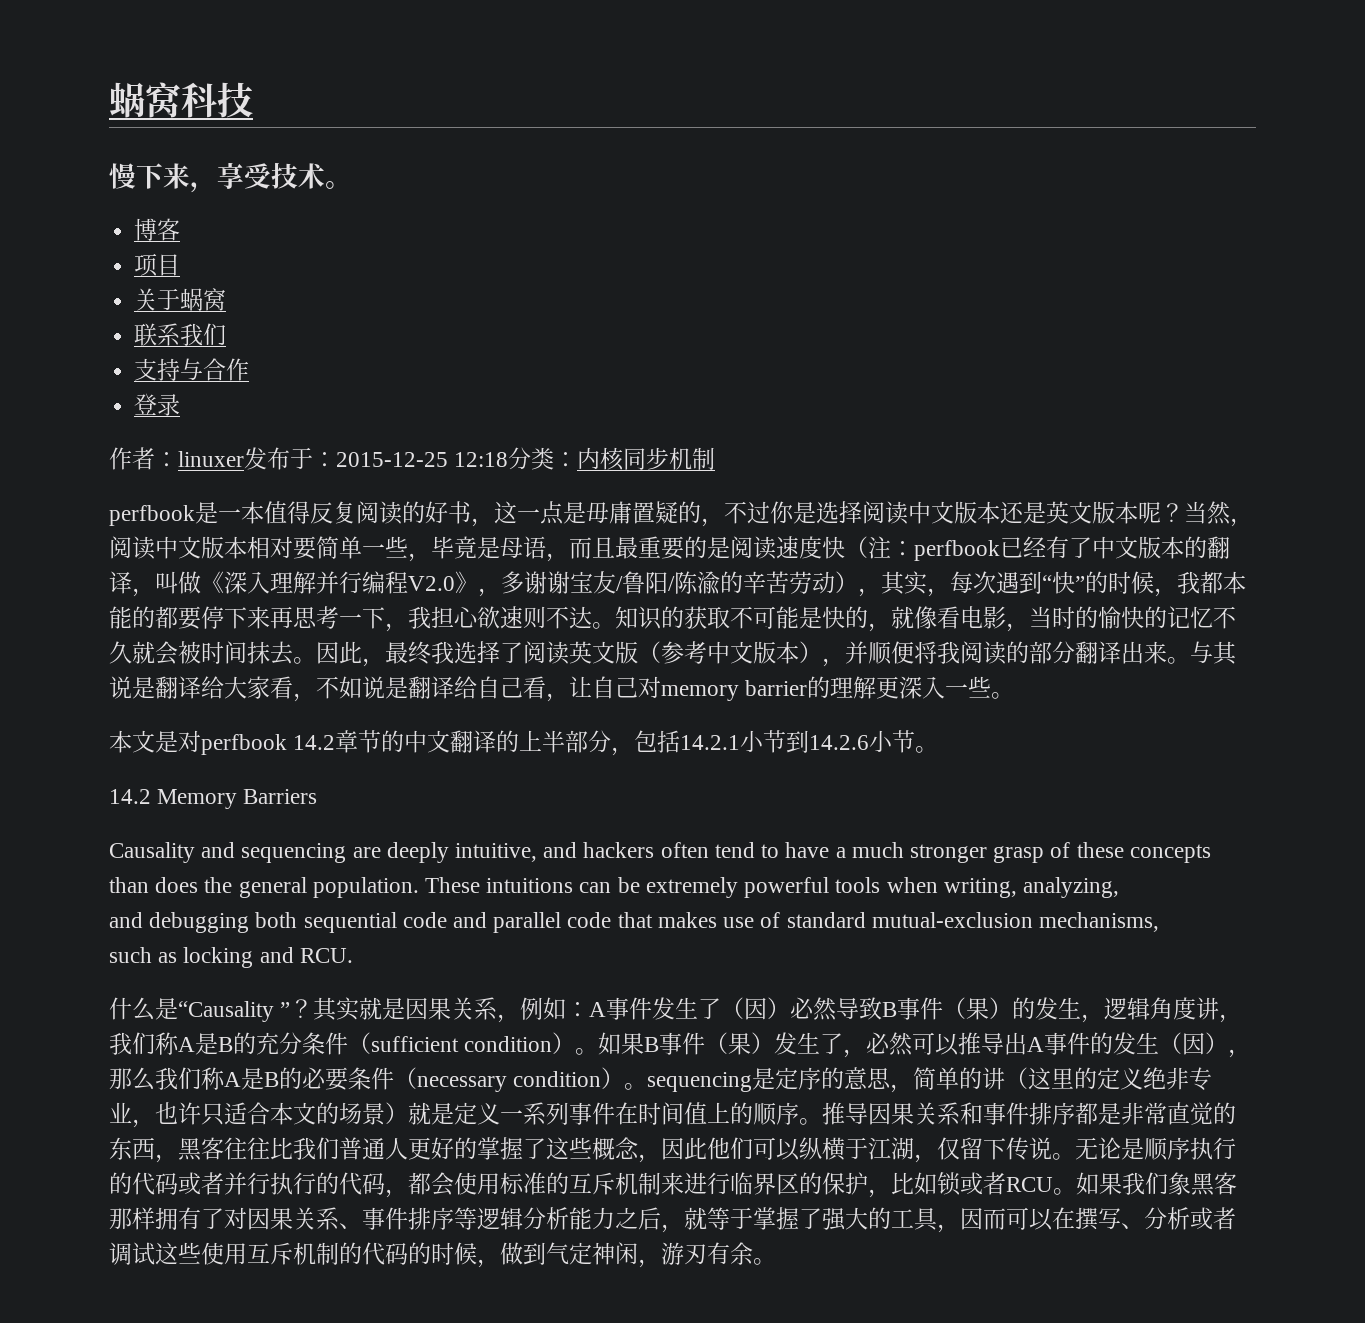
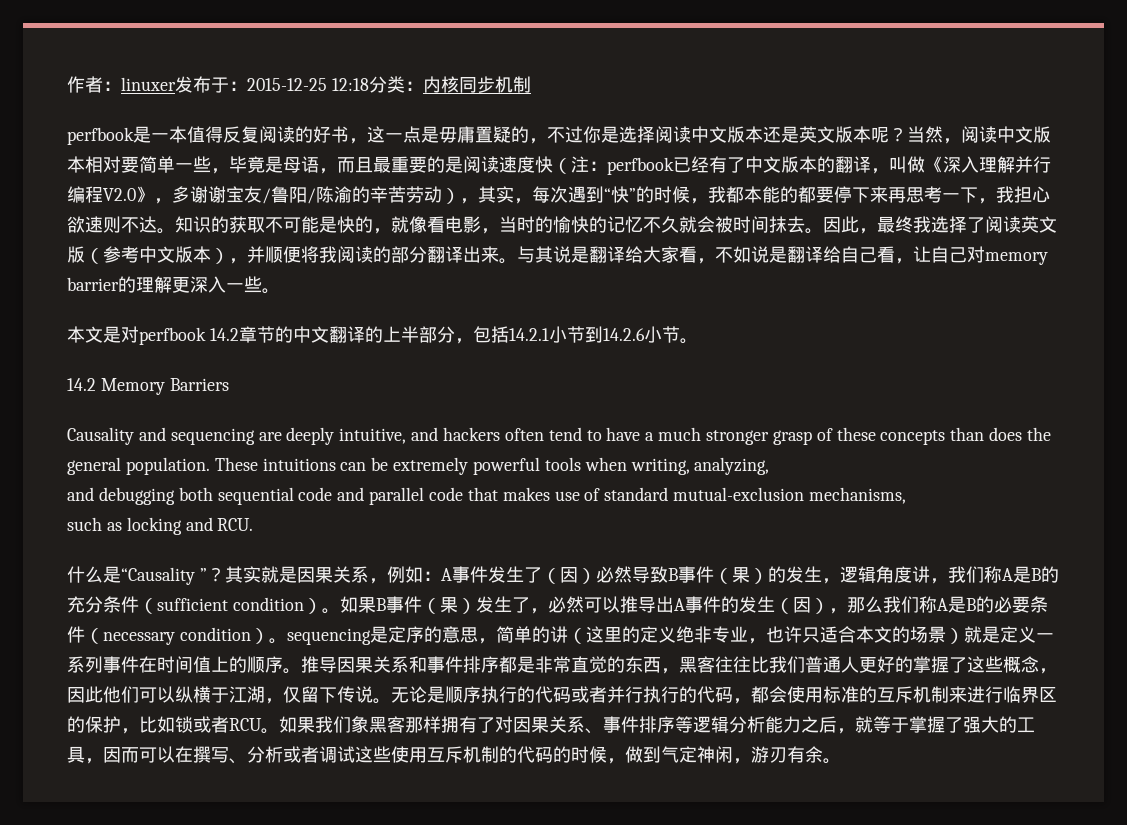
- 蜗窝科技
- 慢下来，享受技术。
- 博客
- 项目
- 关于蜗窝
- 联系我们
- 支持与合作
- 登录

